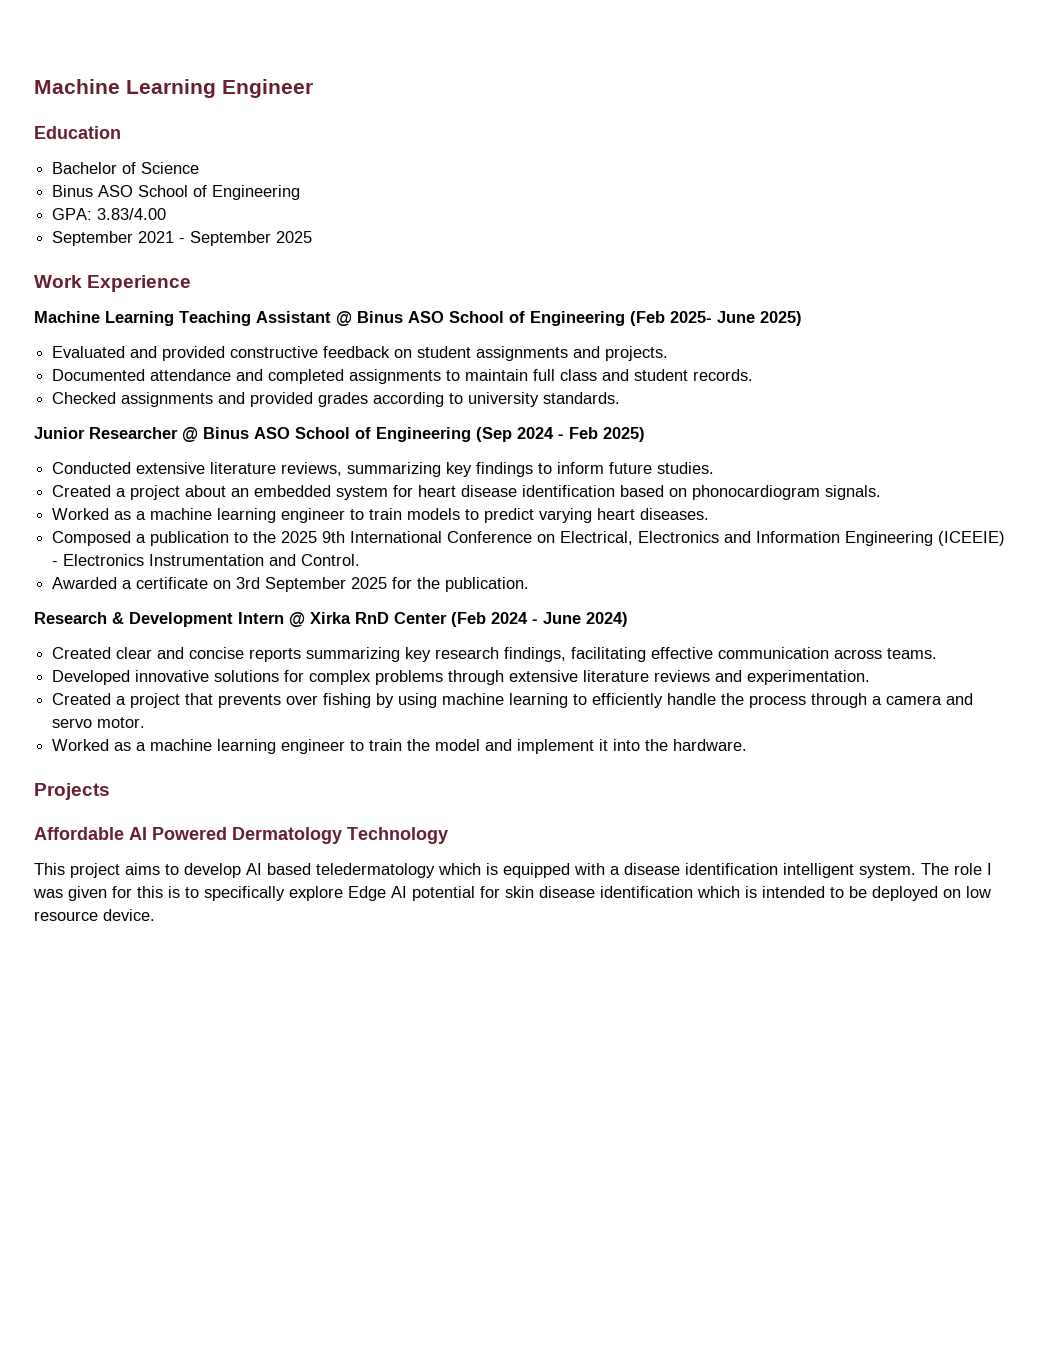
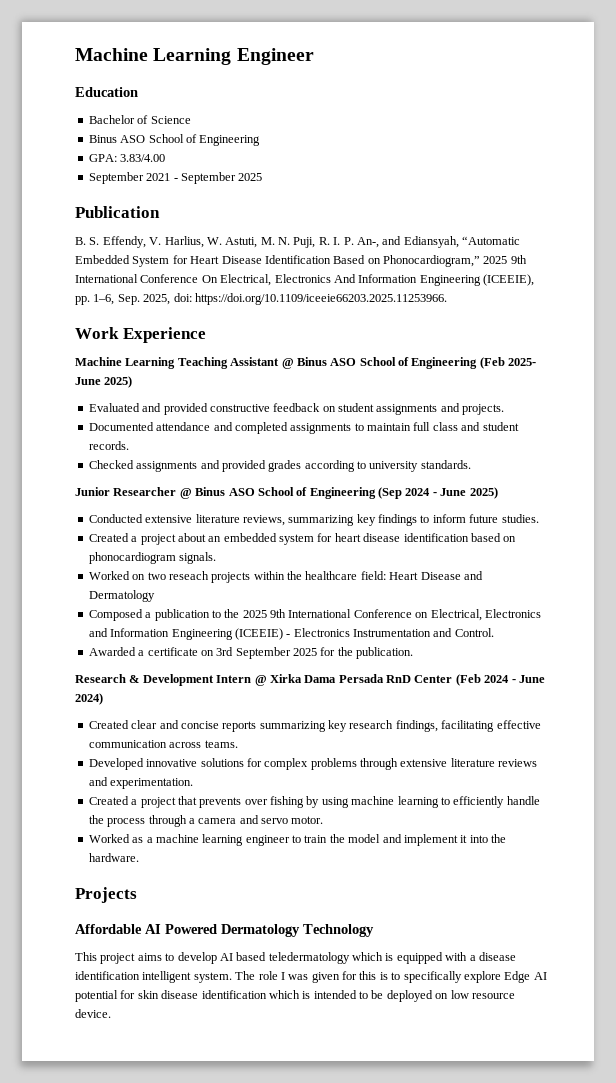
+ Publication
+ B. S. Effendy, V. Harlius, W. Astuti, M. N. Puji, R. I. P. An-, and Ediansyah, “Automatic Embedded System for Heart Disease Identification Based on Phonocardiogram,” 2025 9th International Conference On Electrical, Electronics And Information Engineering (ICEEIE), pp. 1–6, Sep. 2025, doi: https://doi.org/10.1109/iceeie66203.2025.11253966.
- Junior Researcher @ Binus ASO School of Engineering (Sep 2024 - Feb 2025)
+ Junior Researcher @ Binus ASO School of Engineering (Sep 2024 - June 2025)
- Worked as a machine learning engineer to train models to predict varying heart diseases.
+ Worked on two reseach projects within the healthcare field: Heart Disease and Dermatology
- Research & Development Intern @ Xirka RnD Center (Feb 2024 - June 2024)
+ Research & Development Intern @ Xirka Dama Persada RnD Center (Feb 2024 - June 2024)

